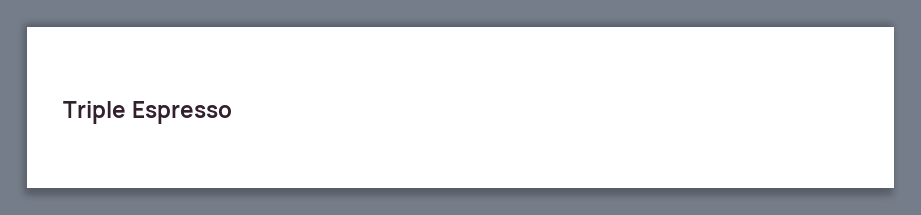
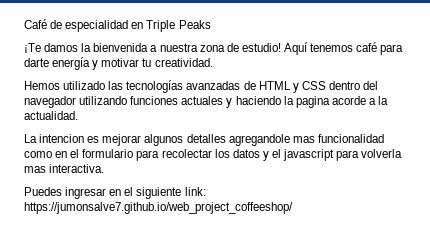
- Triple Espresso
+ Café de especialidad en Triple Peaks
+ ¡Te damos la bienvenida a nuestra zona de estudio! Aquí tenemos café para darte energía y motivar tu creatividad.
+ Hemos utilizado las tecnologías avanzadas de HTML y CSS dentro del navegador utilizando funciones actuales y haciendo la pagina acorde a la actualidad.
+ La intencion es mejorar algunos detalles agregandole mas funcionalidad como en el formulario para recolectar los datos y el javascript para volverla mas interactiva.
+ Puedes ingresar en el siguiente link: https://jumonsalve7.github.io/web_project_coffeeshop/

